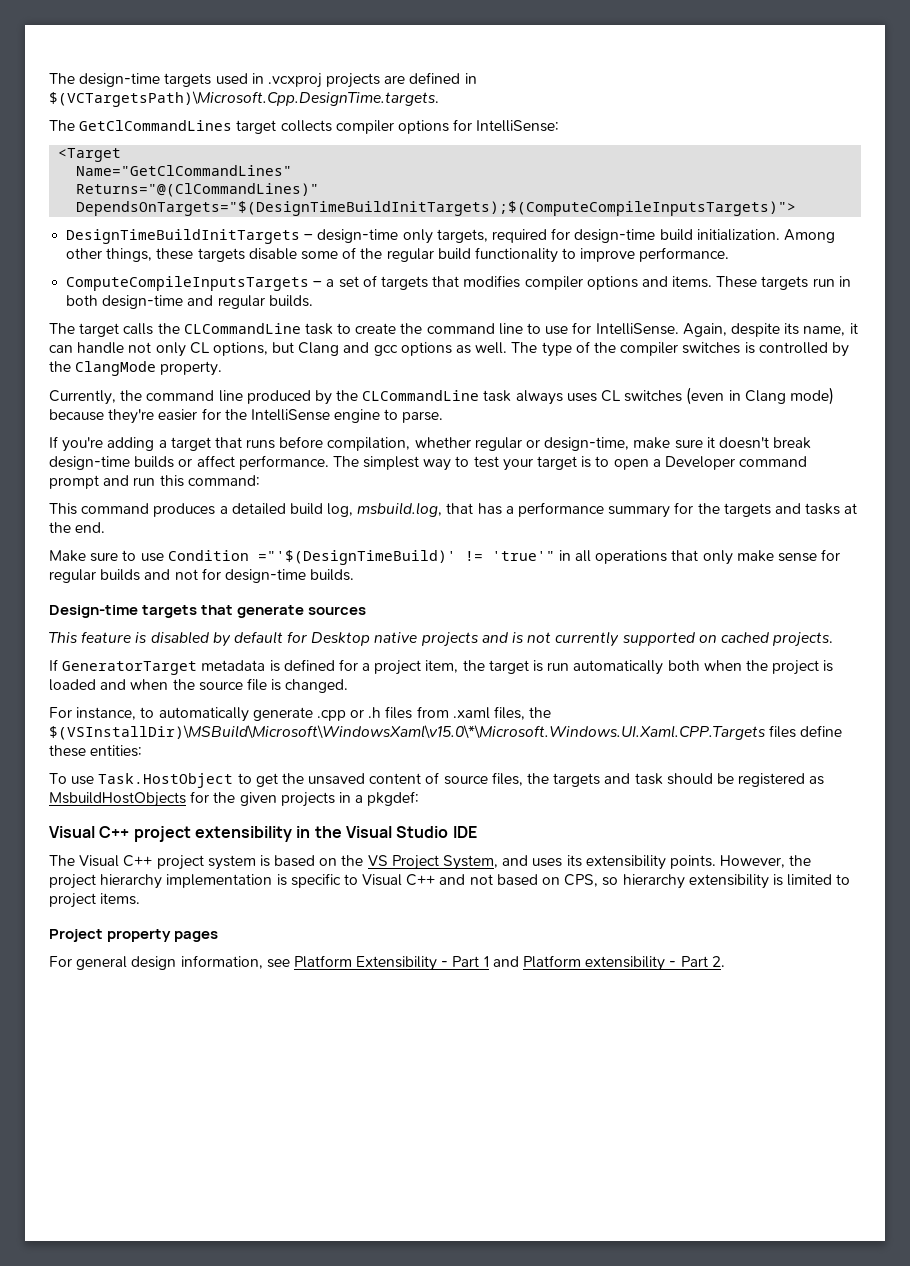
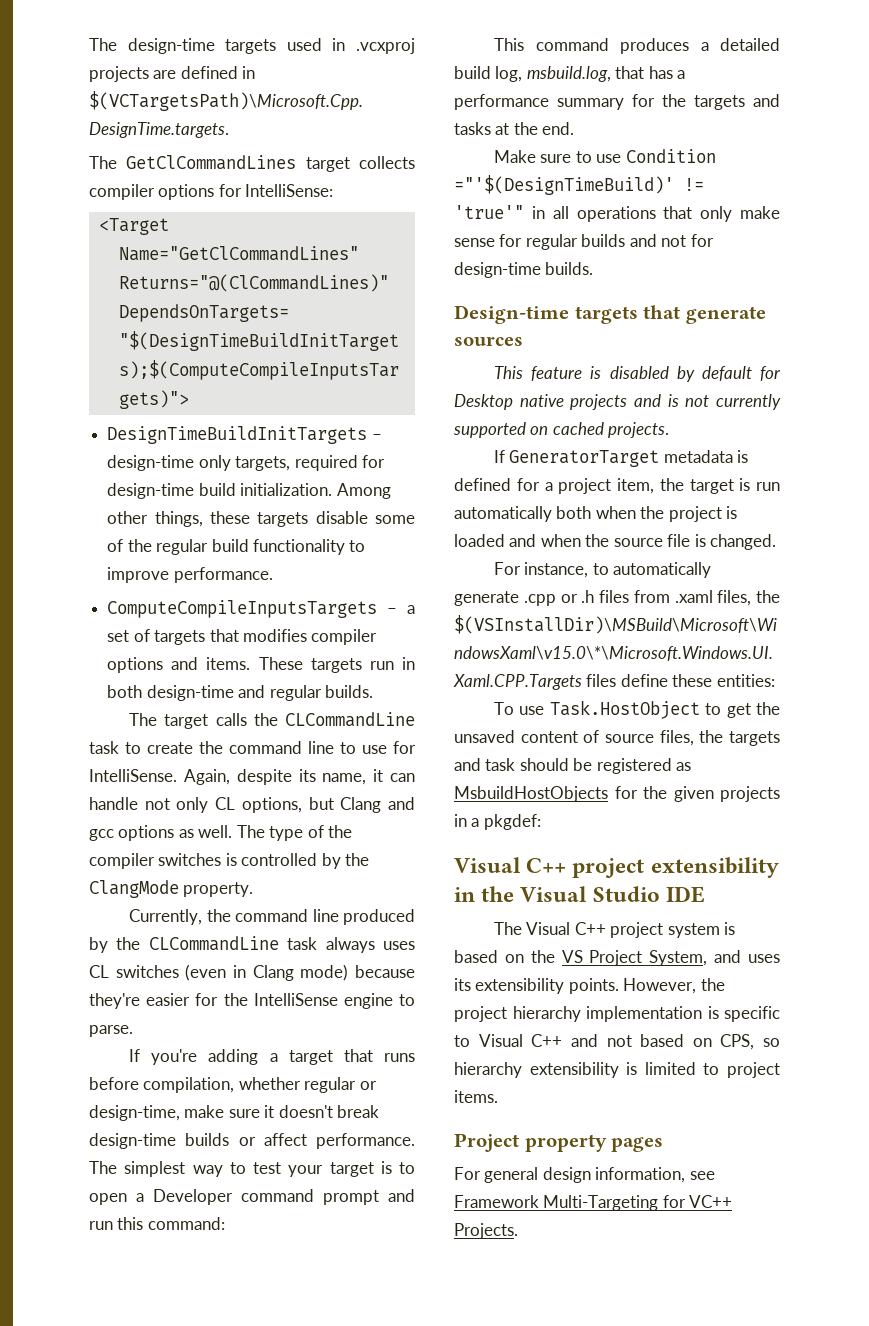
- For general design information, see Platform Extensibility - Part 1 and Platform extensibility - Part 2.
+ For general design information, see Framework Multi-Targeting for VC++ Projects.

